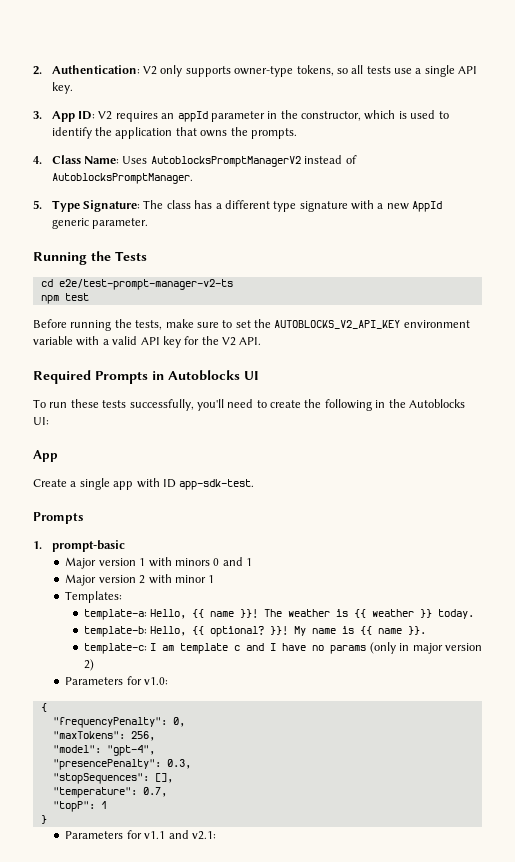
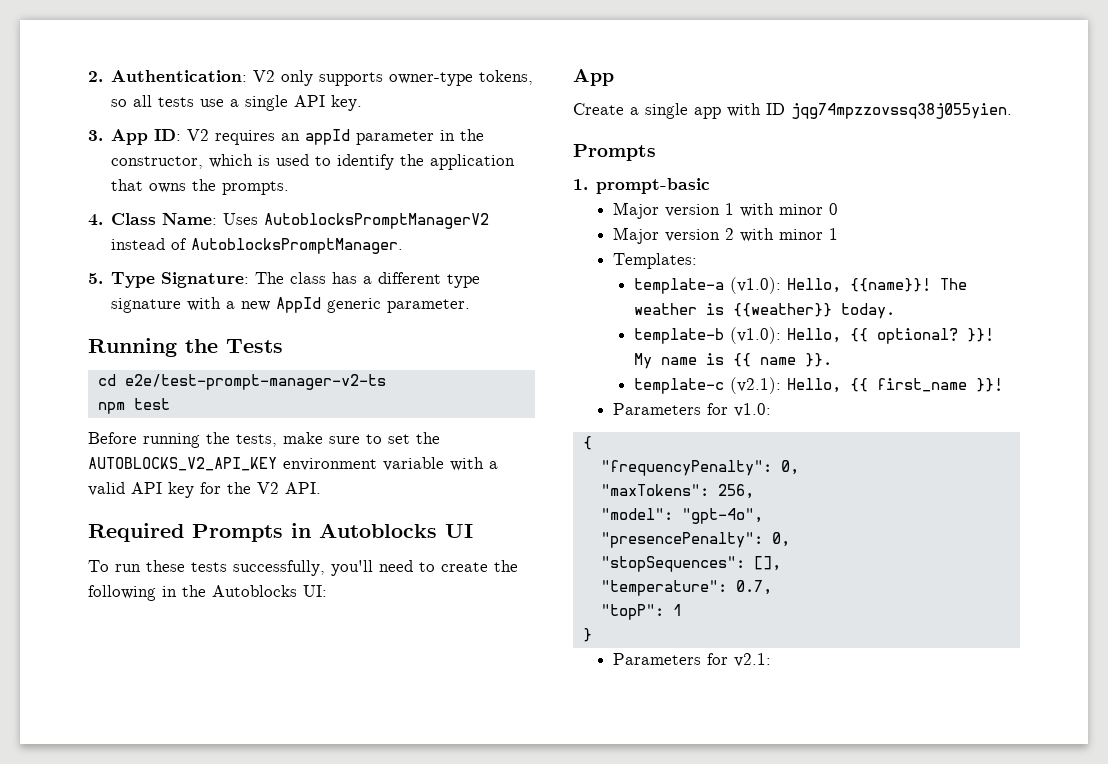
- Create a single app with ID app-sdk-test.
+ Create a single app with ID jqg74mpzzovssq38j055yien.
- Major version 1 with minors 0 and 1
+ Major version 1 with minor 0
- template-a: Hello, {{ name }}! The weather is {{ weather }} today.
+ template-a (v1.0): Hello, {{name}}! The weather is {{weather}} today.
- template-b: Hello, {{ optional?
+ template-b (v1.0): Hello, {{ optional?
- template-c: I am template c and I have no params (only in major version 2)
+ template-c (v2.1): Hello, {{ first_name }}!
- "model": "gpt-4",
+ "model": "gpt-4o",
- "presencePenalty": 0.3,
+ "presencePenalty": 0,
- Parameters for v1.1 and v2.1:
+ Parameters for v2.1:

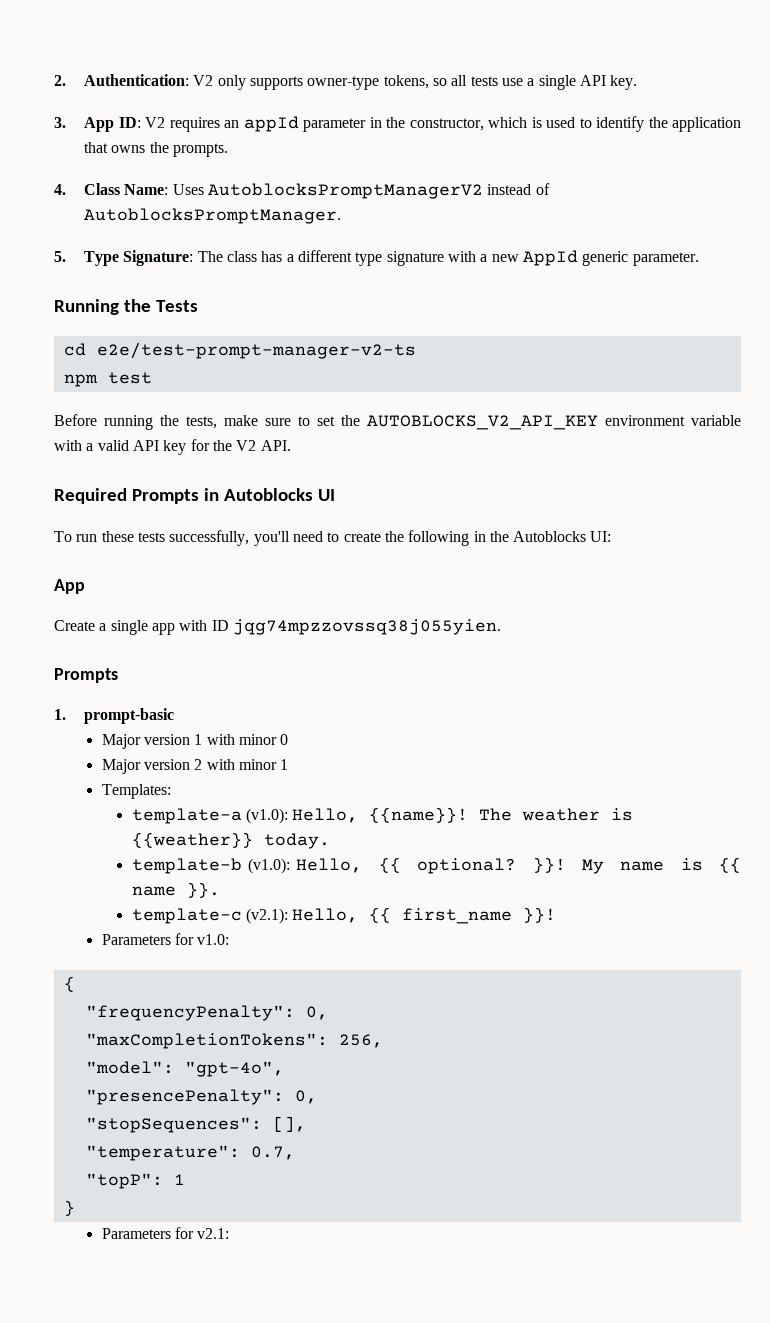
- "maxTokens": 256,
+ "maxCompletionTokens": 256,

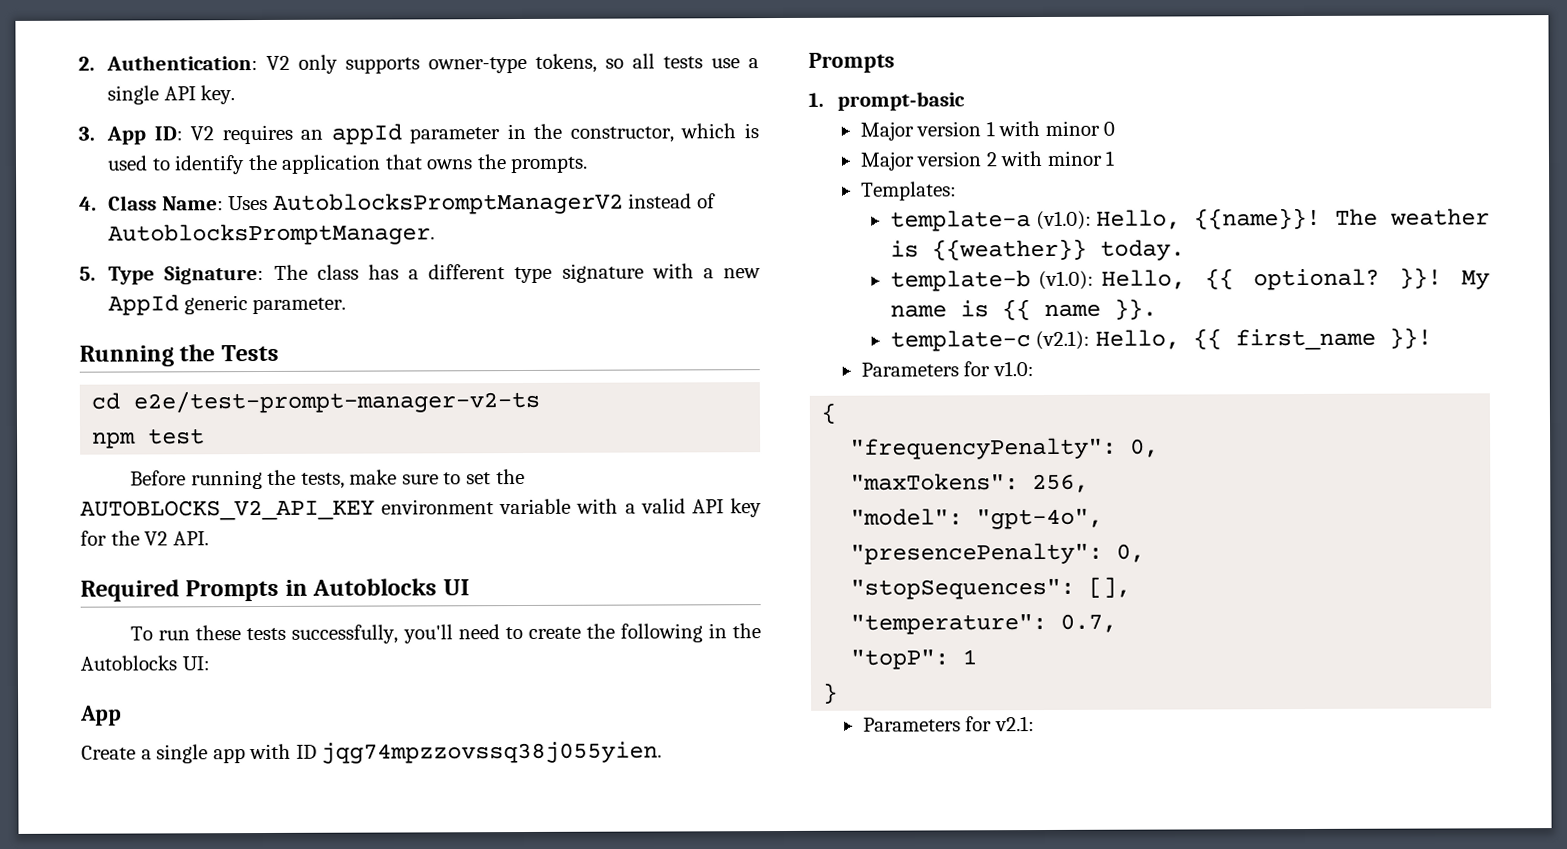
- "maxCompletionTokens": 256,
+ "maxTokens": 256,

